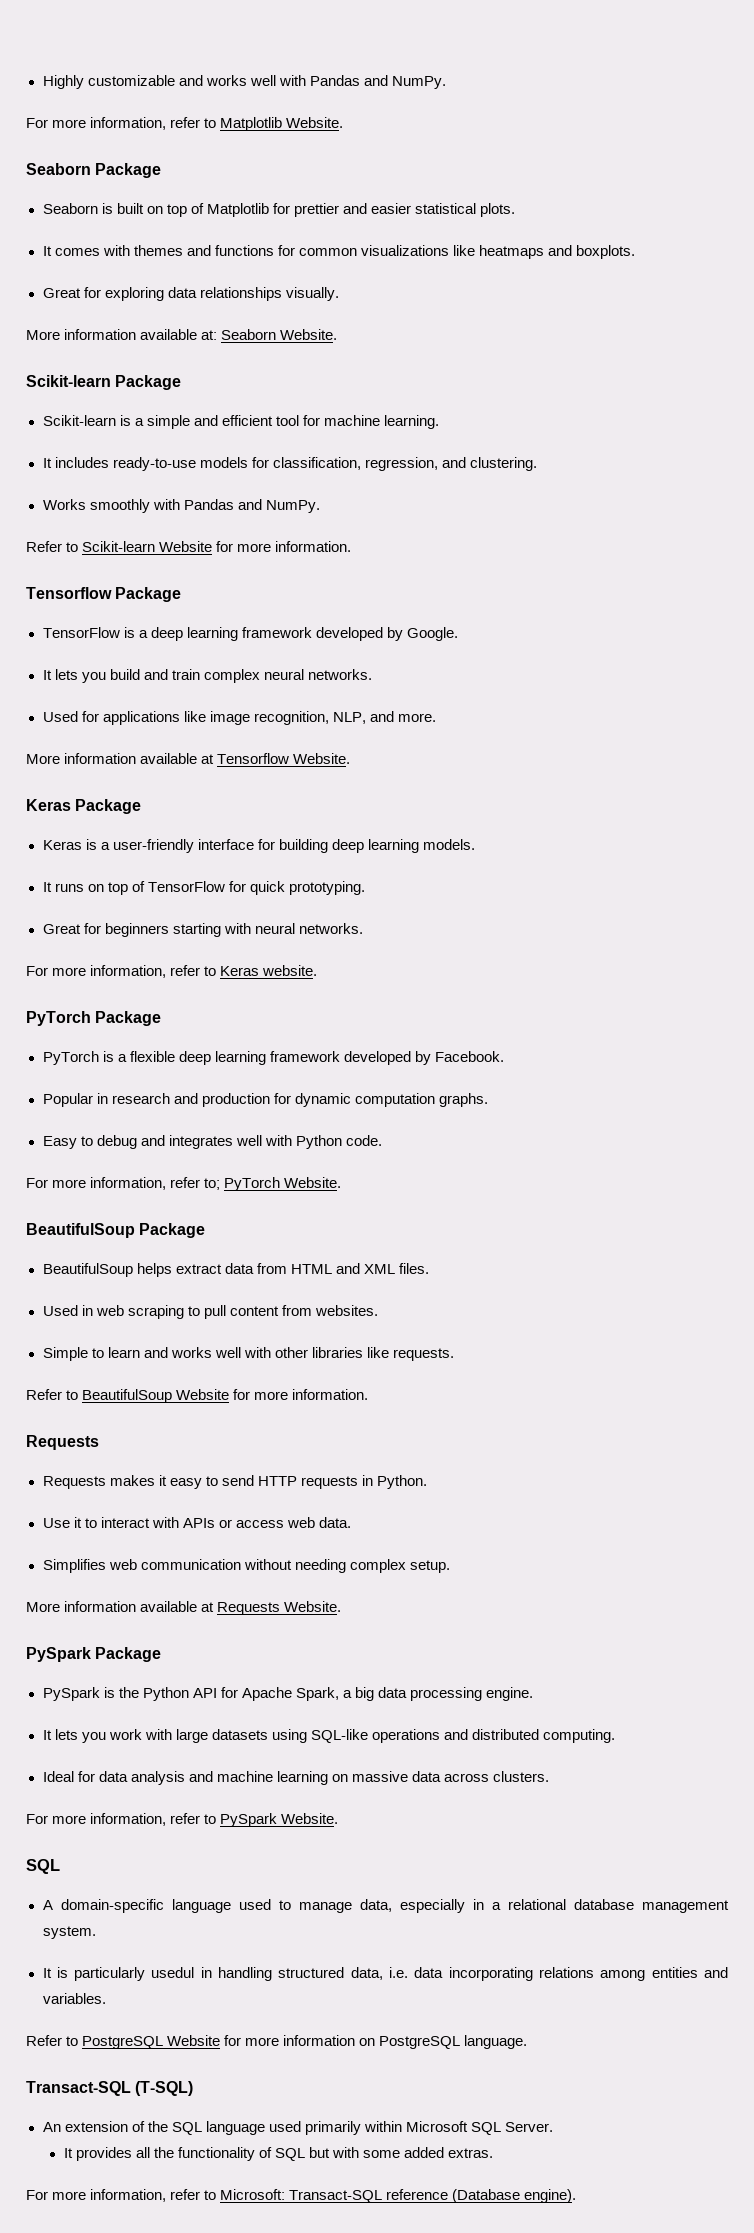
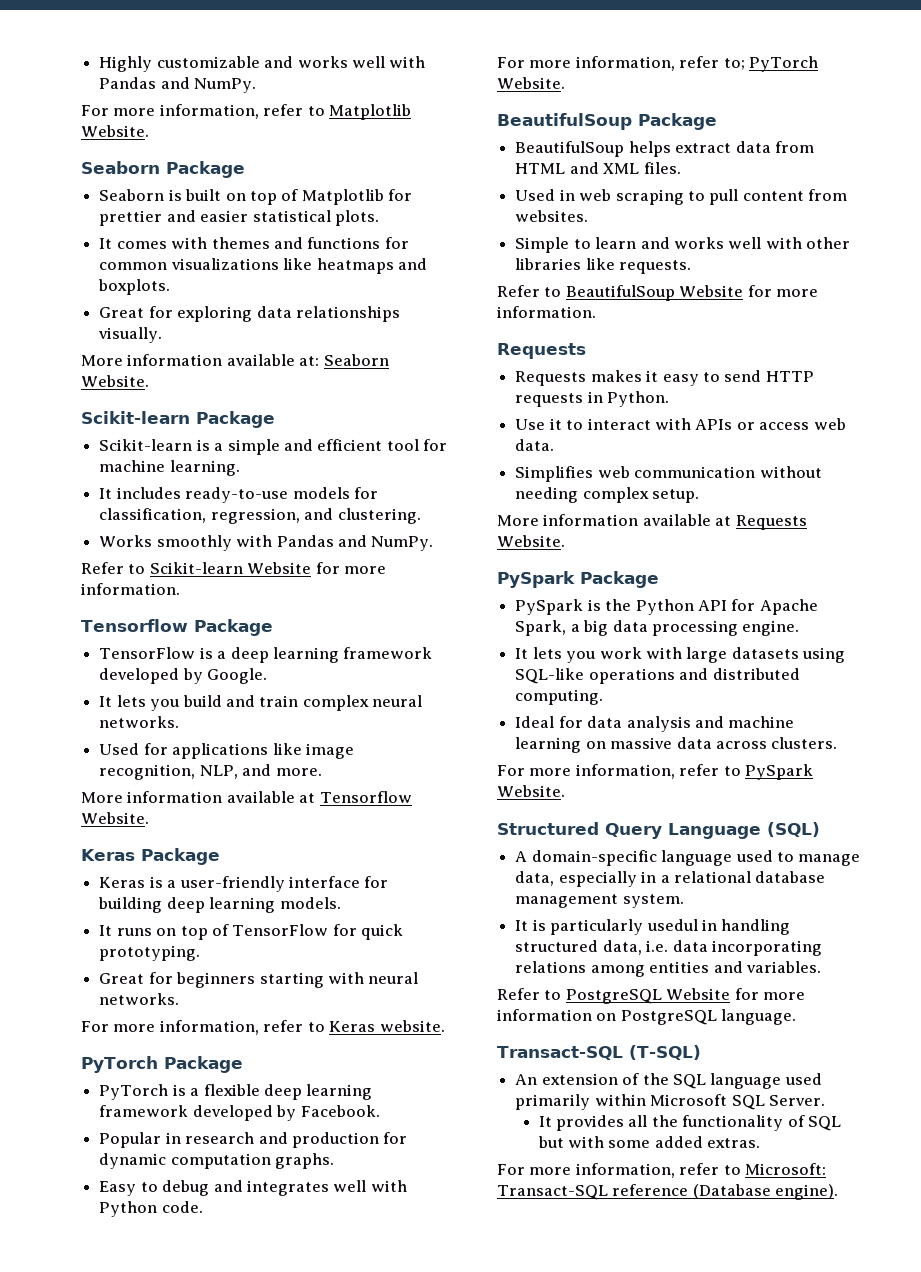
  For more information, refer to PySpark Website.
- SQL
+ Structured Query Language (SQL)

